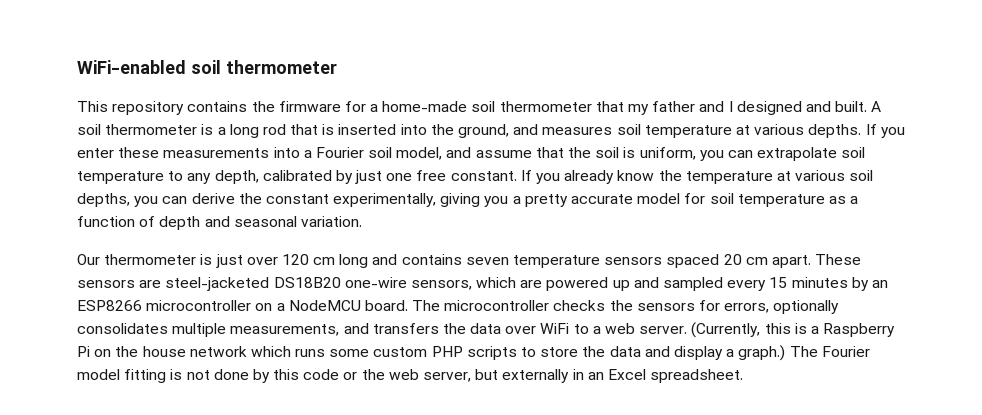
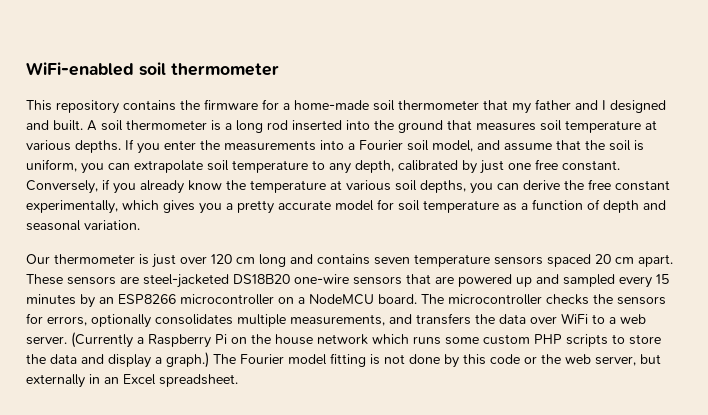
- A soil thermometer is a long rod that is inserted into the ground, and measures soil temperature at various depths.
+ A soil thermometer is a long rod inserted into the ground that measures soil temperature at various depths.
- If you enter these measurements into a Fourier soil model, and assume that the soil is uniform, you can extrapolate soil temperature to any depth, calibrated by just one free constant.
+ If you enter the measurements into a Fourier soil model, and assume that the soil is uniform, you can extrapolate soil temperature to any depth, calibrated by just one free constant.
- If you already know the temperature at various soil depths, you can derive the constant experimentally, giving you a pretty accurate model for soil temperature as a function of depth and seasonal variation.
+ Conversely, if you already know the temperature at various soil depths, you can derive the free constant experimentally, which gives you a pretty accurate model for soil temperature as a function of depth and seasonal variation.
- These sensors are steel-jacketed DS18B20 one-wire sensors, which are powered up and sampled every 15 minutes by an ESP8266 microcontroller on a NodeMCU board.
+ These sensors are steel-jacketed DS18B20 one-wire sensors that are powered up and sampled every 15 minutes by an ESP8266 microcontroller on a NodeMCU board.
- (Currently, this is a Raspberry Pi on the house network which runs some custom PHP scripts to store the data and display a graph.)
+ (Currently a Raspberry Pi on the house network which runs some custom PHP scripts to store the data and display a graph.)

